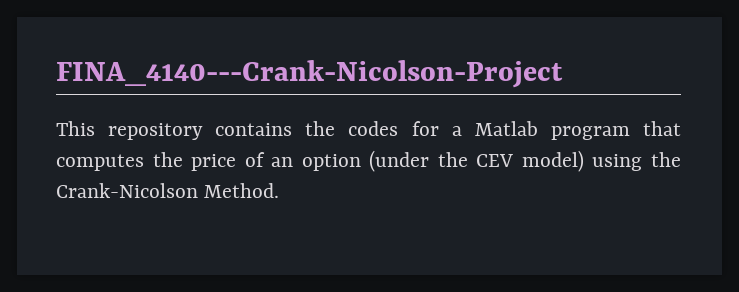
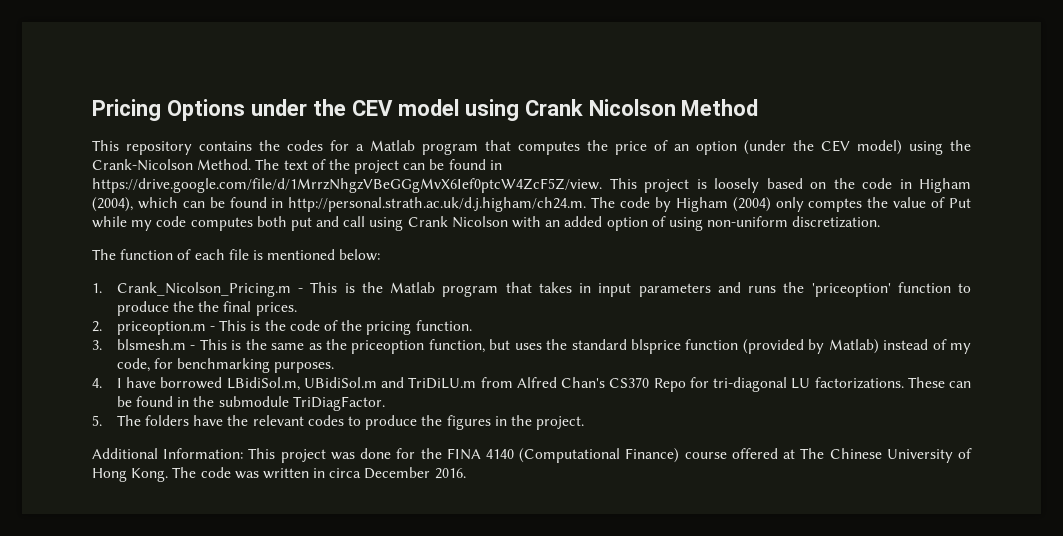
- FINA_4140---Crank-Nicolson-Project
+ Pricing Options under the CEV model using Crank Nicolson Method
+ The text of the project can be found in https://drive.google.com/file/d/1MrrzNhgzVBeGGgMvX6Ief0ptcW4ZcF5Z/view. This project is loosely based on the code in Higham (2004), which can be found in http://personal.strath.ac.uk/d.j.higham/ch24.m. The code by Higham (2004) only comptes the value of Put while my code computes both put and call using Crank Nicolson with an added option of using non-uniform discretization.
+ The function of each file is mentioned below:
+ 1. Crank_Nicolson_Pricing.m - This is the Matlab program that takes in input parameters and runs the 'priceoption' function to produce the the final prices.
+ 2. priceoption.m - This is the code of the pricing function.
+ 3. blsmesh.m - This is the same as the priceoption function, but uses the standard blsprice function (provided by Matlab) instead of my code, for benchmarking purposes.
+ 4. I have borrowed LBidiSol.m, UBidiSol.m and TriDiLU.m from Alfred Chan's CS370 Repo for tri-diagonal LU factorizations. These can be found in the submodule TriDiagFactor.
+ 5. The folders have the relevant codes to produce the figures in the project.
+ Additional Information: This project was done for the FINA 4140 (Computational Finance) course offered at The Chinese University of Hong Kong. The code was written in circa December 2016.

